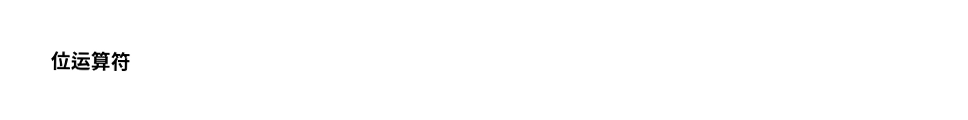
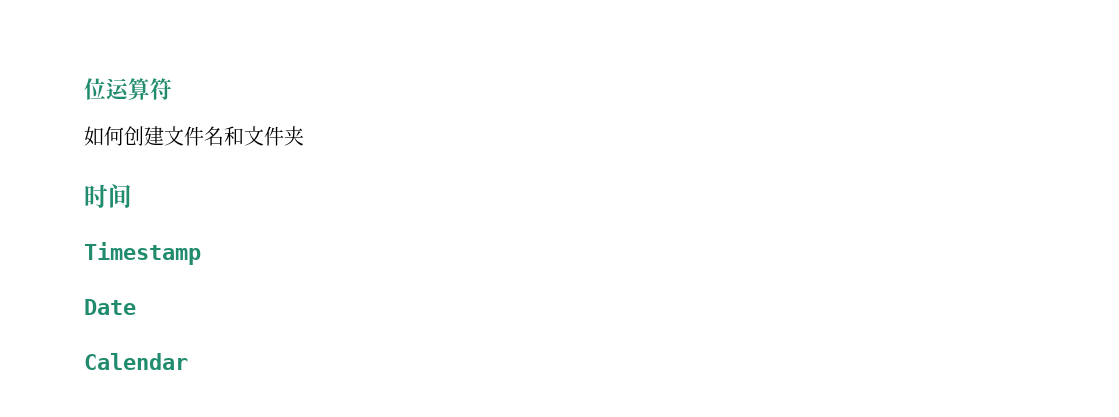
+ 如何创建文件名和文件夹
+ 时间
+ Timestamp
+ Date
+ Calendar

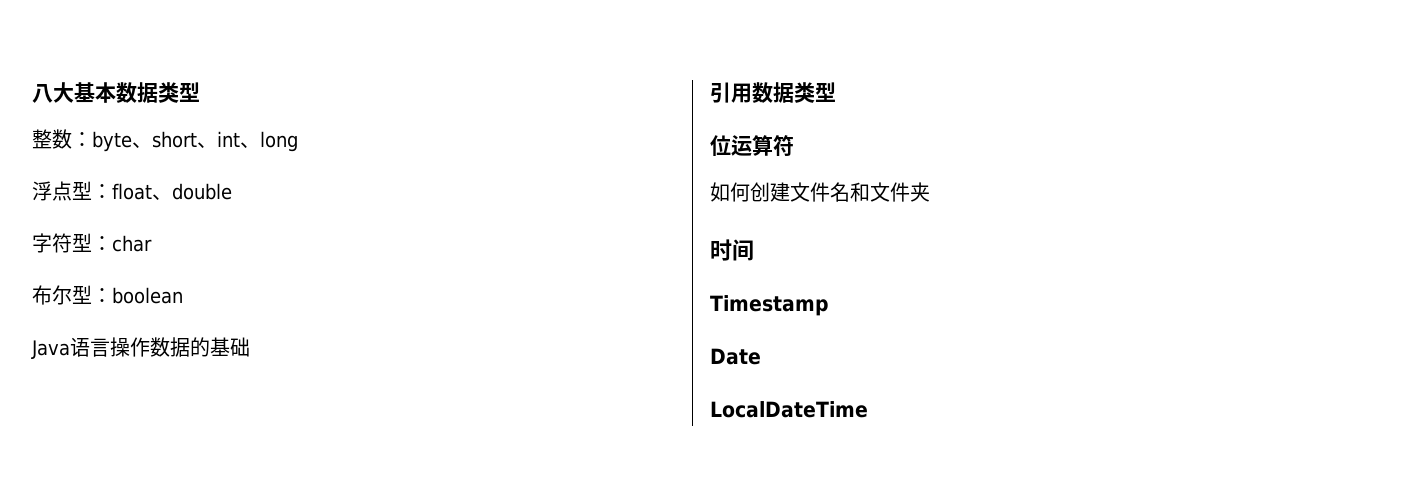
+ 八大基本数据类型
+ 整数：byte、short、int、long
+ 浮点型：float、double
+ 字符型：char
+ 布尔型：boolean
+ Java语言操作数据的基础
+ 引用数据类型
- Calendar
+ LocalDateTime

